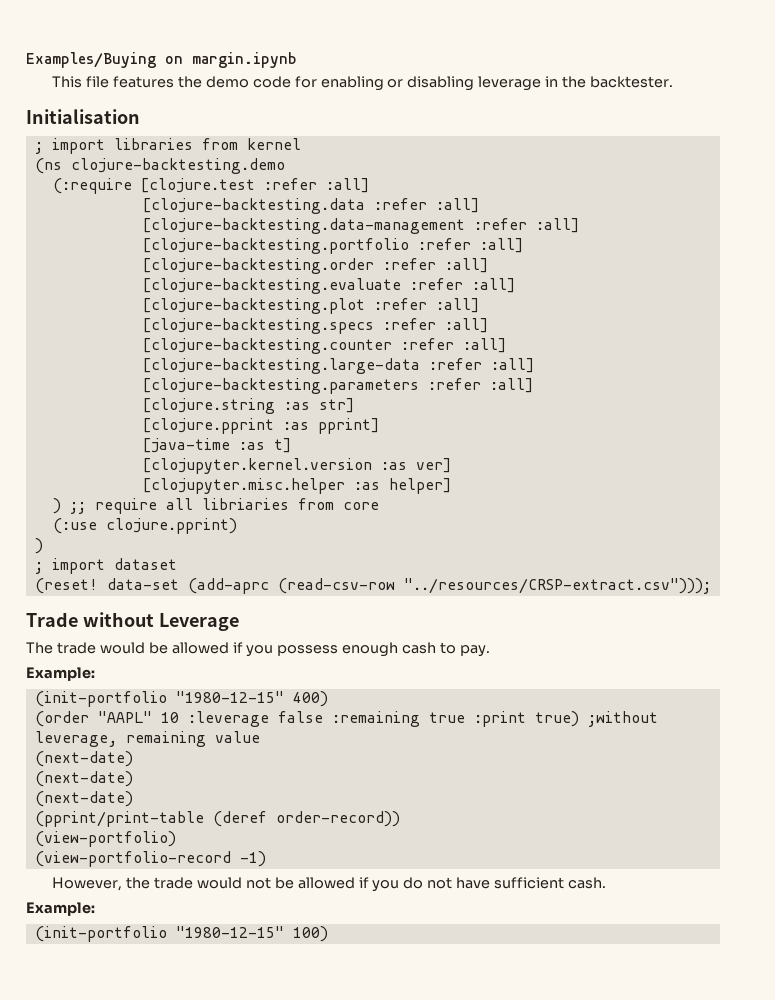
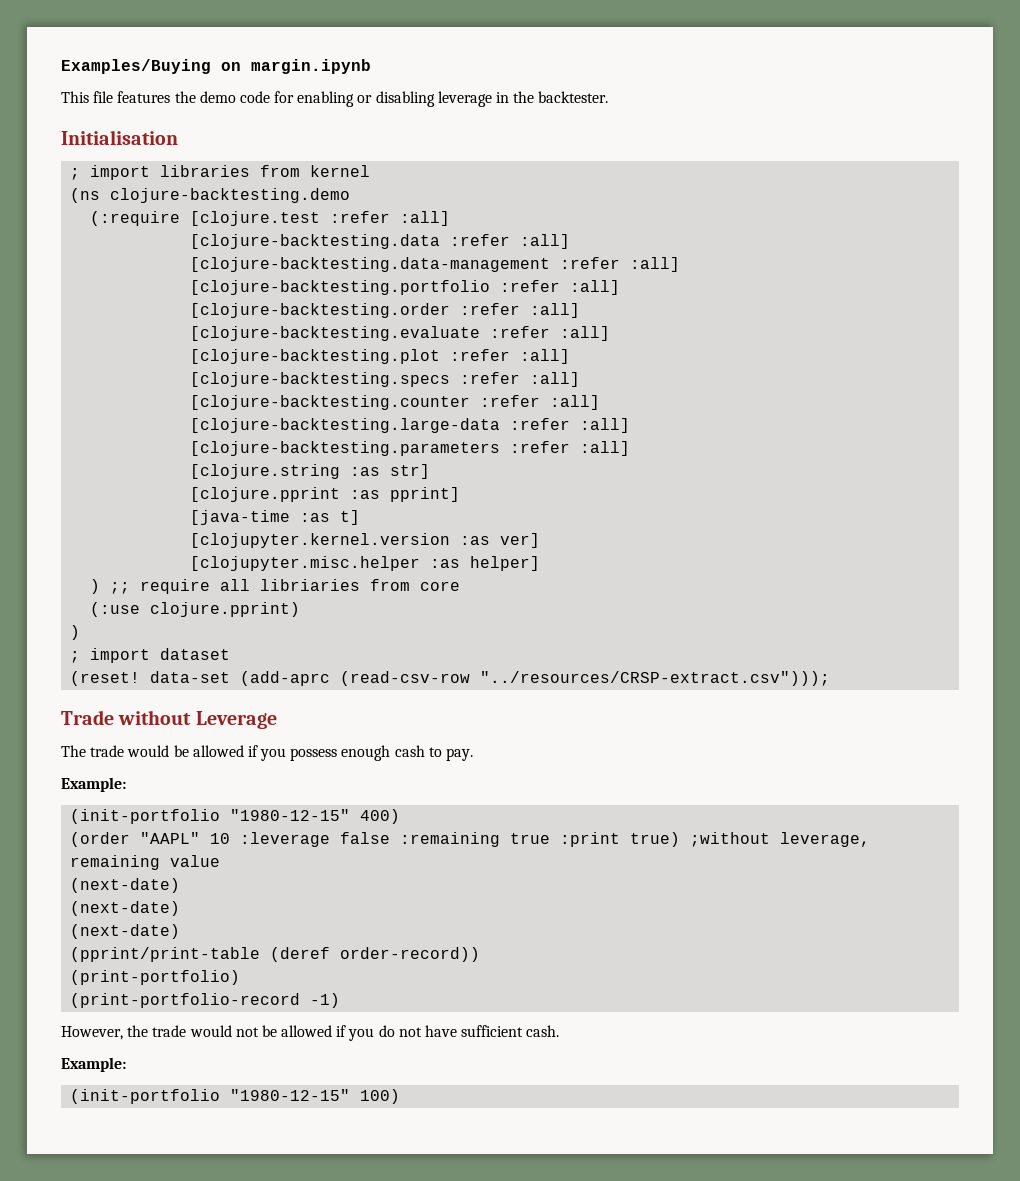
- (view-portfolio)
- (view-portfolio-record -1)
+ (print-portfolio)
+ (print-portfolio-record -1)

